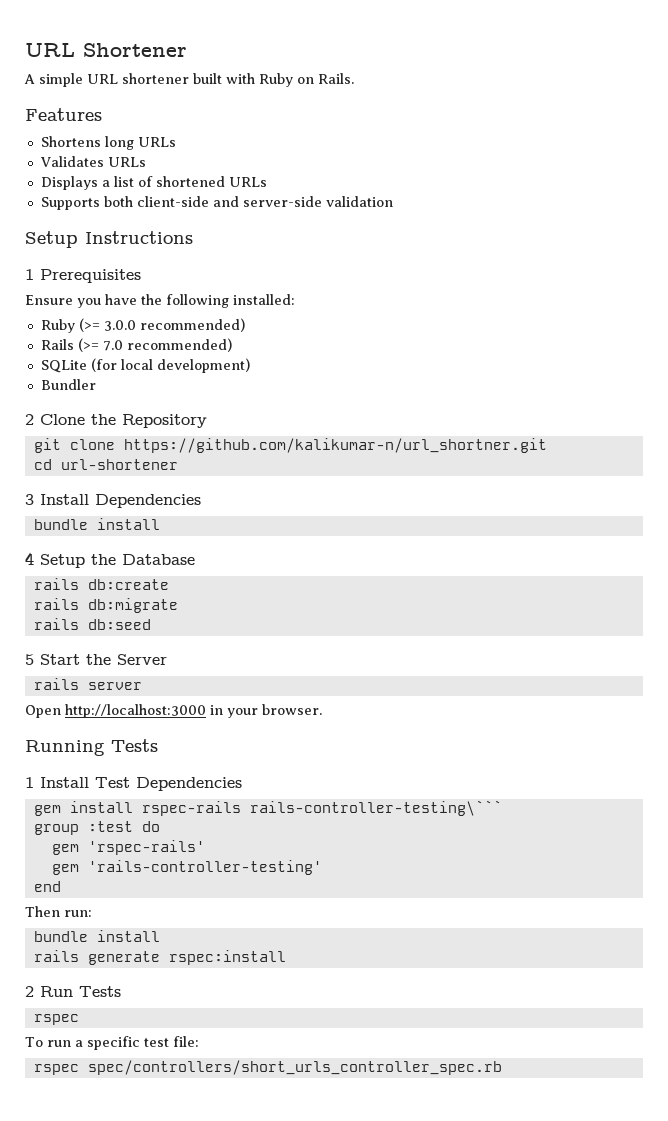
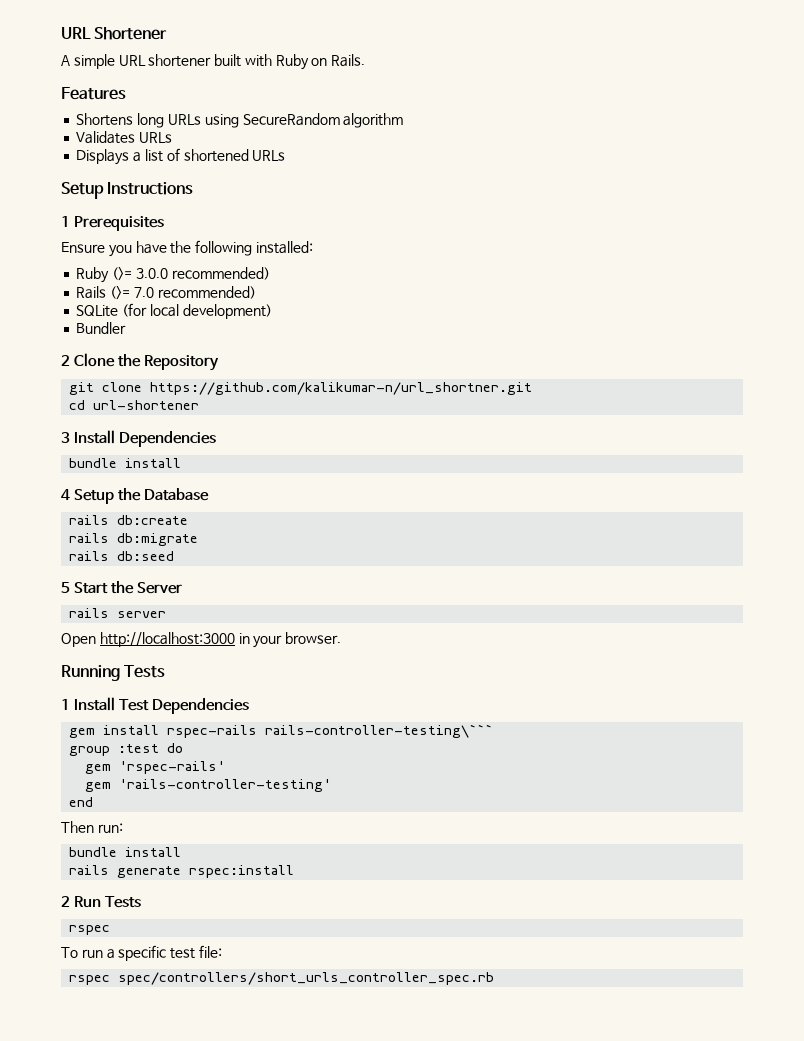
- Shortens long URLs
+ Shortens long URLs using SecureRandom algorithm
- Supports both client-side and server-side validation

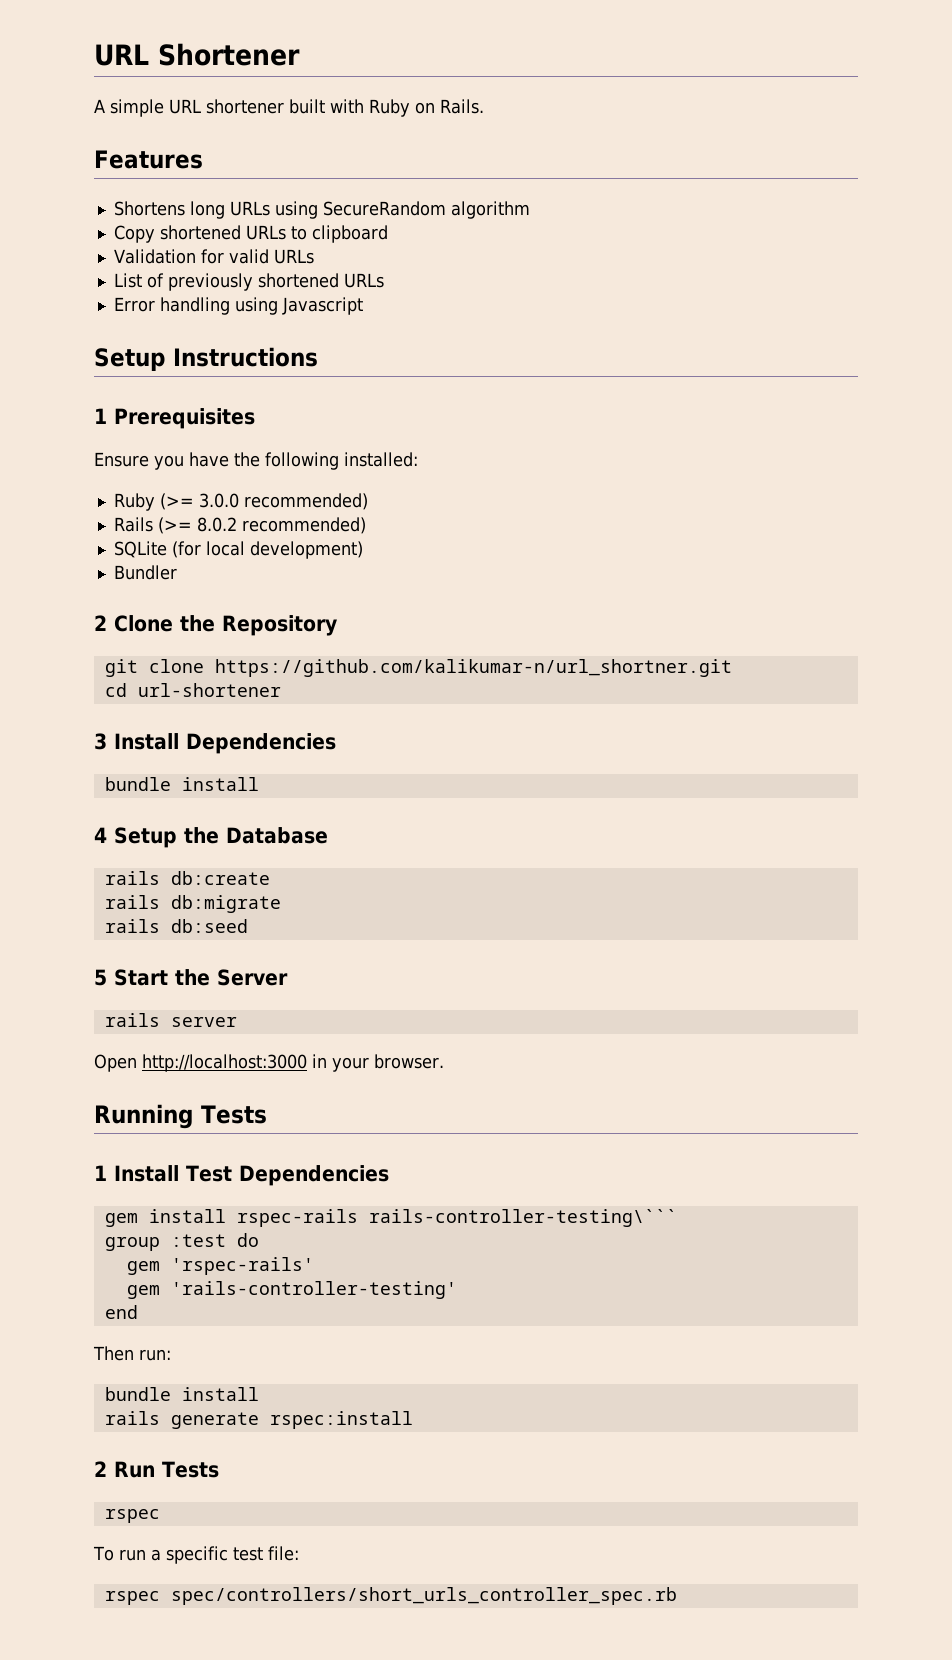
- Validates URLs
- Displays a list of shortened URLs
+ Copy shortened URLs to clipboard
+ Validation for valid URLs
+ List of previously shortened URLs
+ Error handling using Javascript
- Rails (>= 7.0 recommended)
+ Rails (>= 8.0.2 recommended)

